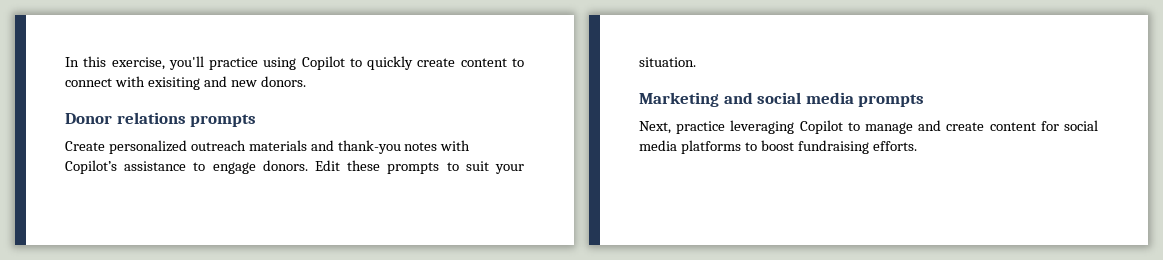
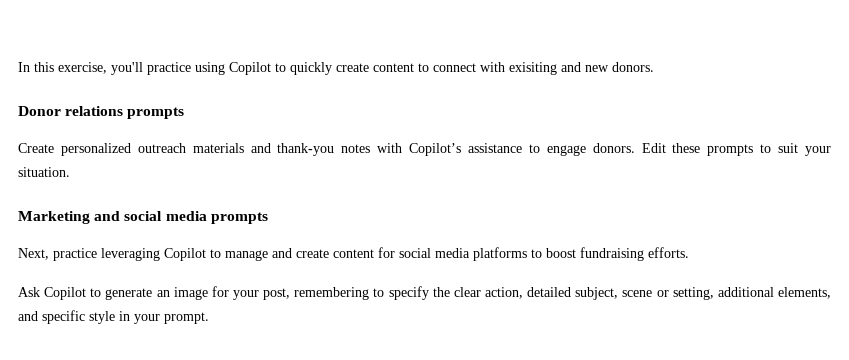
+ Ask Copilot to generate an image for your post, remembering to specify the clear action, detailed subject, scene or setting, additional elements, and specific style in your prompt.

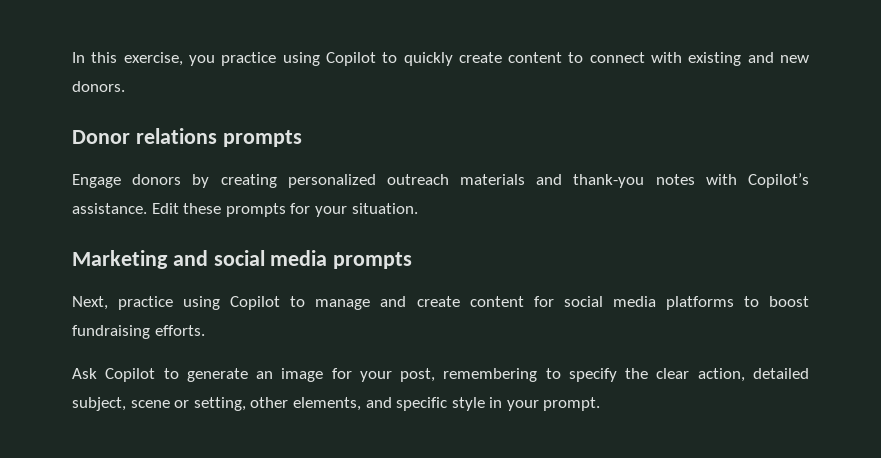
- In this exercise, you'll practice using Copilot to quickly create content to connect with exisiting and new donors.
+ In this exercise, you practice using Copilot to quickly create content to connect with existing and new donors.
- Create personalized outreach materials and thank-you notes with Copilot’s assistance to engage donors.
+ Engage donors by creating personalized outreach materials and thank-you notes with Copilot’s assistance.
- Edit these prompts to suit your situation.
+ Edit these prompts for your situation.
- Next, practice leveraging Copilot to manage and create content for social media platforms to boost fundraising efforts.
+ Next, practice using Copilot to manage and create content for social media platforms to boost fundraising efforts.
- Ask Copilot to generate an image for your post, remembering to specify the clear action, detailed subject, scene or setting, additional elements, and specific style in your prompt.
+ Ask Copilot to generate an image for your post, remembering to specify the clear action, detailed subject, scene or setting, other elements, and specific style in your prompt.

